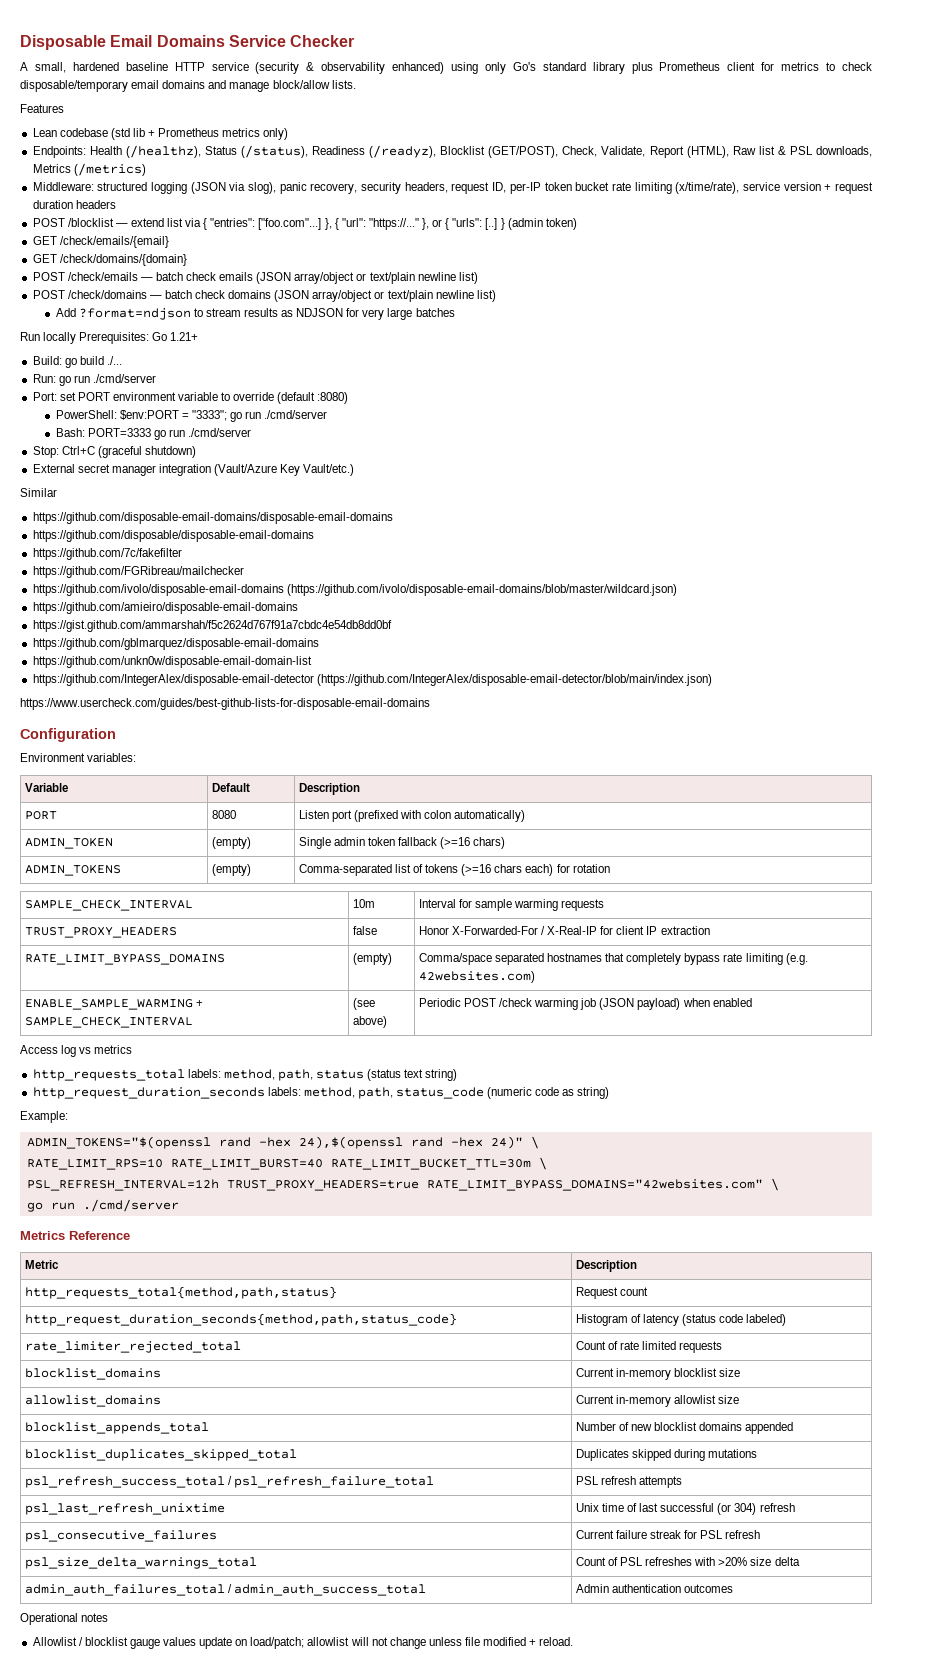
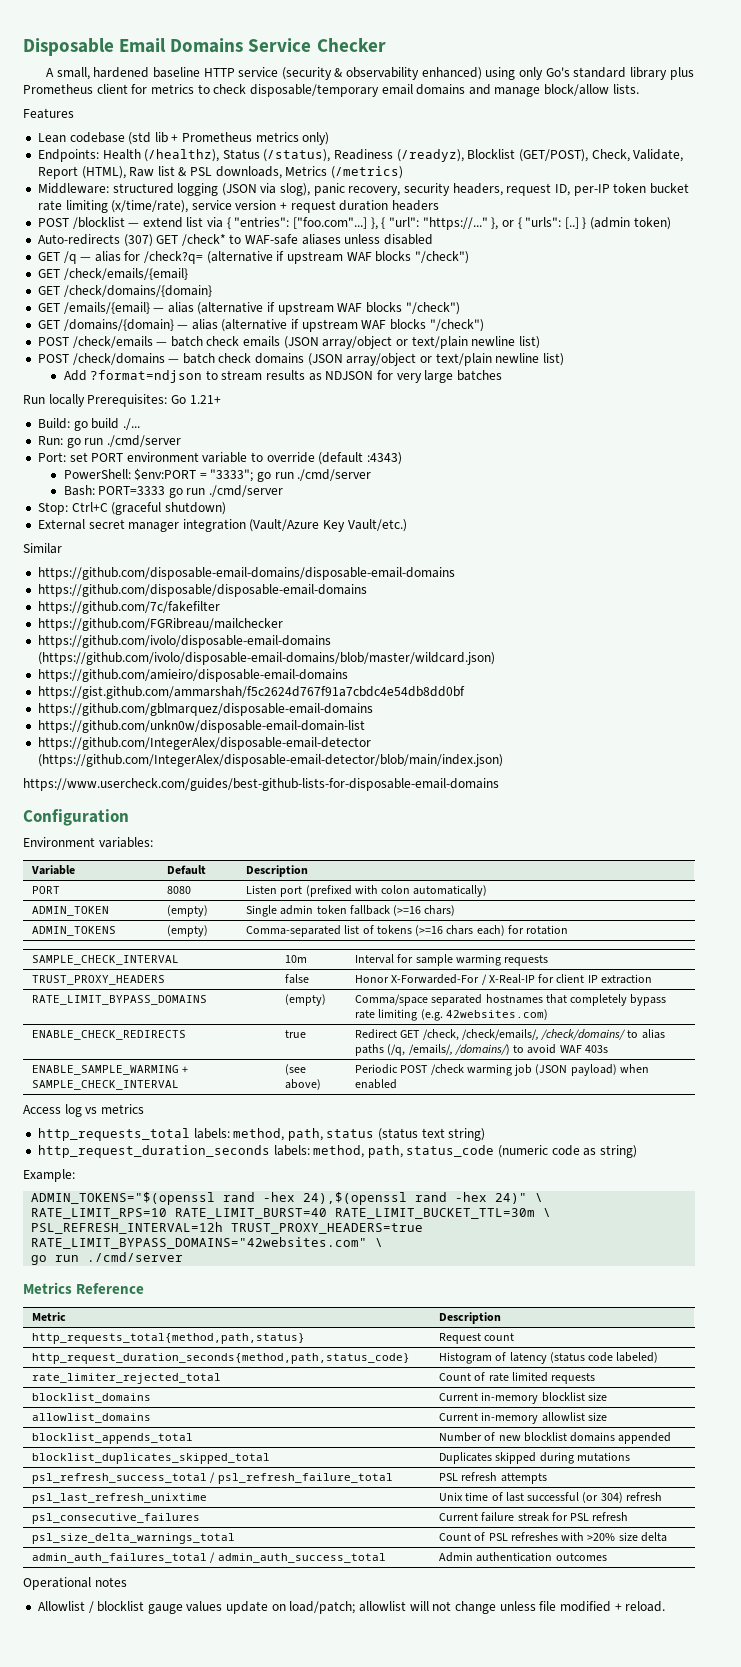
+ Auto-redirects (307) GET /check* to WAF-safe aliases unless disabled
+ GET /q — alias for /check?q= (alternative if upstream WAF blocks "/check")
  GET /check/emails/{email}
  GET /check/domains/{domain}
+ GET /emails/{email} — alias (alternative if upstream WAF blocks "/check")
+ GET /domains/{domain} — alias (alternative if upstream WAF blocks "/check")
- Port: set PORT environment variable to override (default :8080)
+ Port: set PORT environment variable to override (default :4343)
+ ENABLE_CHECK_REDIRECTS | true | Redirect GET /check, /check/emails/, /check/domains/ to alias paths (/q, /emails/, /domains/) to avoid WAF 403s

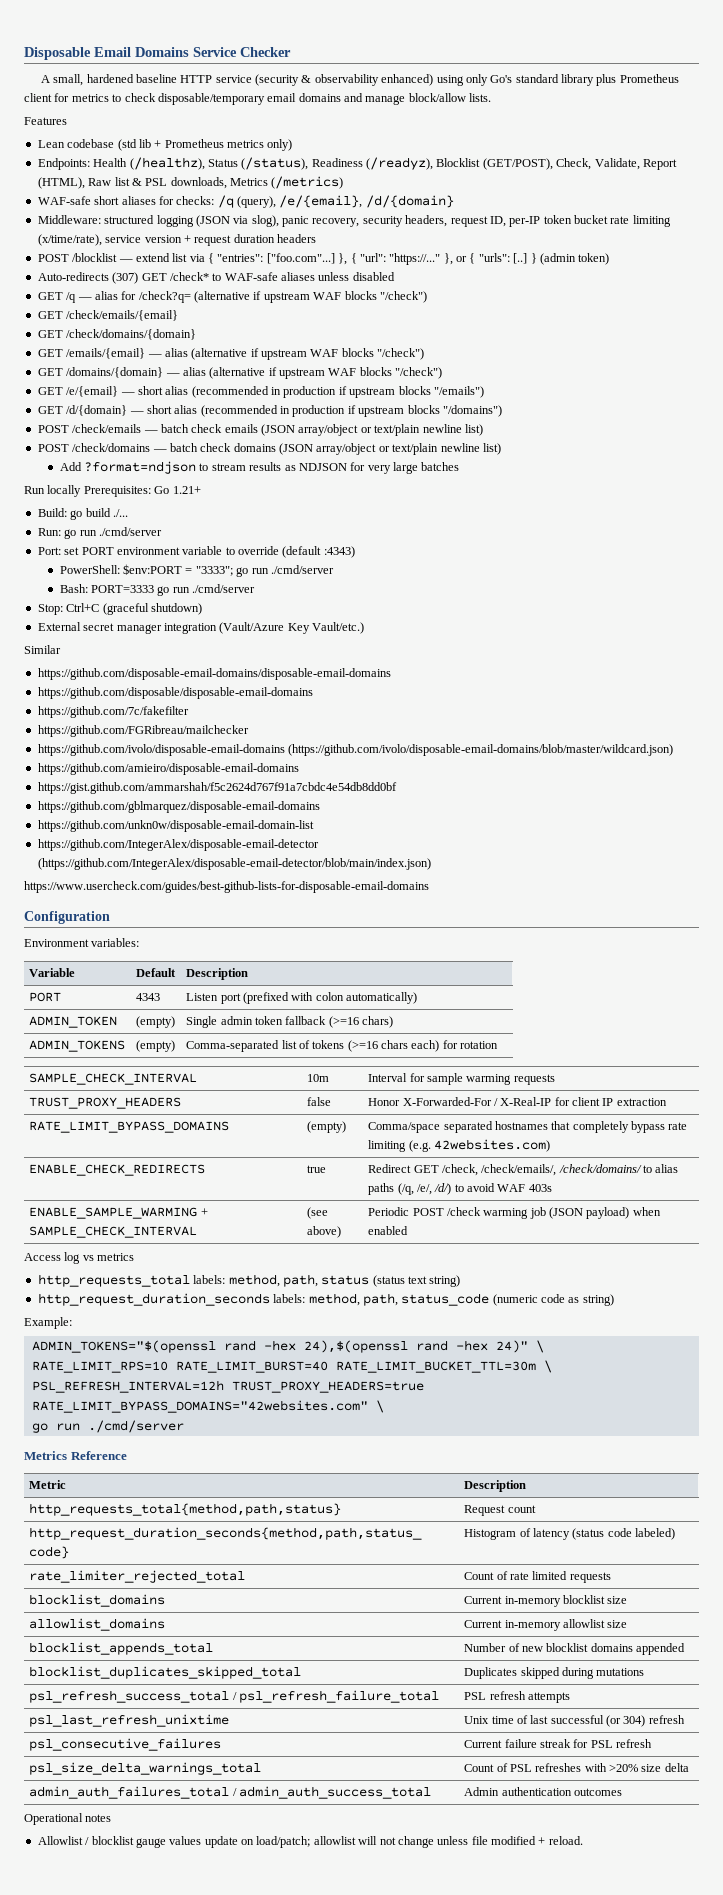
+ WAF-safe short aliases for checks: /q (query), /e/{email}, /d/{domain}
+ GET /e/{email} — short alias (recommended in production if upstream blocks "/emails")
+ GET /d/{domain} — short alias (recommended in production if upstream blocks "/domains")
- PORT | 8080 | Listen port (prefixed with colon automatically)
+ PORT | 4343 | Listen port (prefixed with colon automatically)
- ENABLE_CHECK_REDIRECTS | true | Redirect GET /check, /check/emails/, /check/domains/ to alias paths (/q, /emails/, /domains/) to avoid WAF 403s
+ ENABLE_CHECK_REDIRECTS | true | Redirect GET /check, /check/emails/, /check/domains/ to alias paths (/q, /e/, /d/) to avoid WAF 403s

